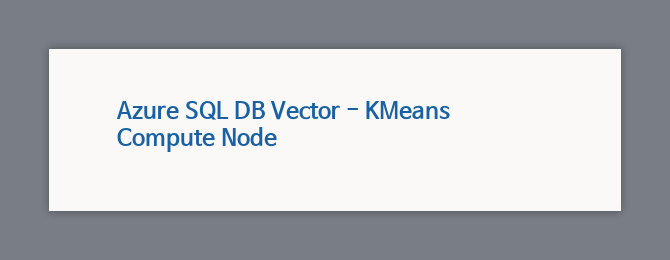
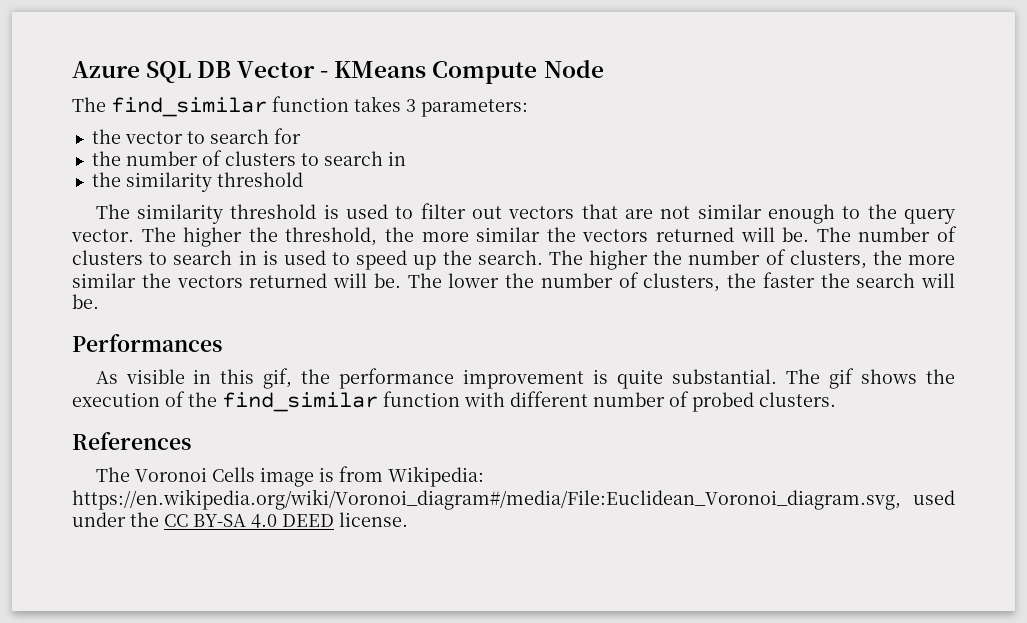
+ The find_similar function takes 3 parameters:
+ the vector to search for
+ the number of clusters to search in
+ the similarity threshold
+ The similarity threshold is used to filter out vectors that are not similar enough to the query vector. The higher the threshold, the more similar the vectors returned will be. The number of clusters to search in is used to speed up the search. The higher the number of clusters, the more similar the vectors returned will be. The lower the number of clusters, the faster the search will be.
+ Performances
+ As visible in this gif, the performance improvement is quite substantial. The gif shows the execution of the find_similar function with different number of probed clusters.
+ References
+ The Voronoi Cells image is from Wikipedia: https://en.wikipedia.org/wiki/Voronoi_diagram#/media/File:Euclidean_Voronoi_diagram.svg, used under the CC BY-SA 4.0 DEED license.

